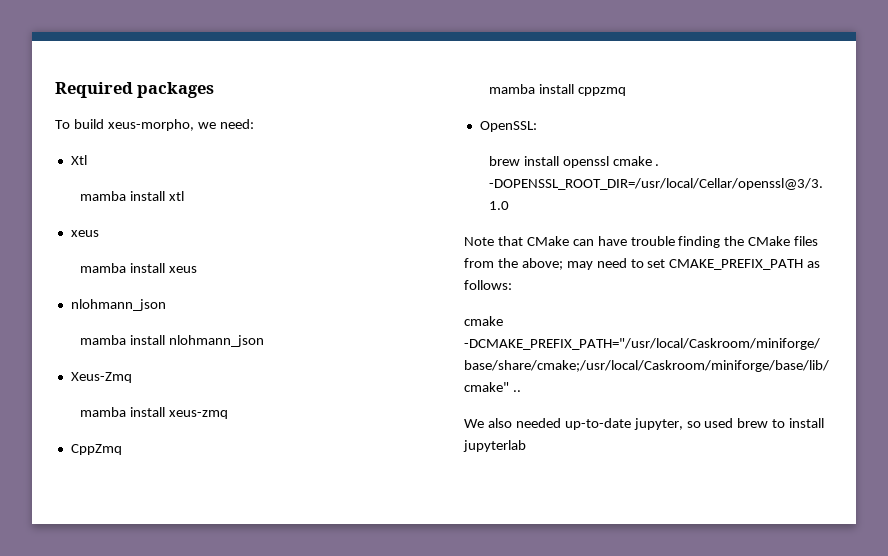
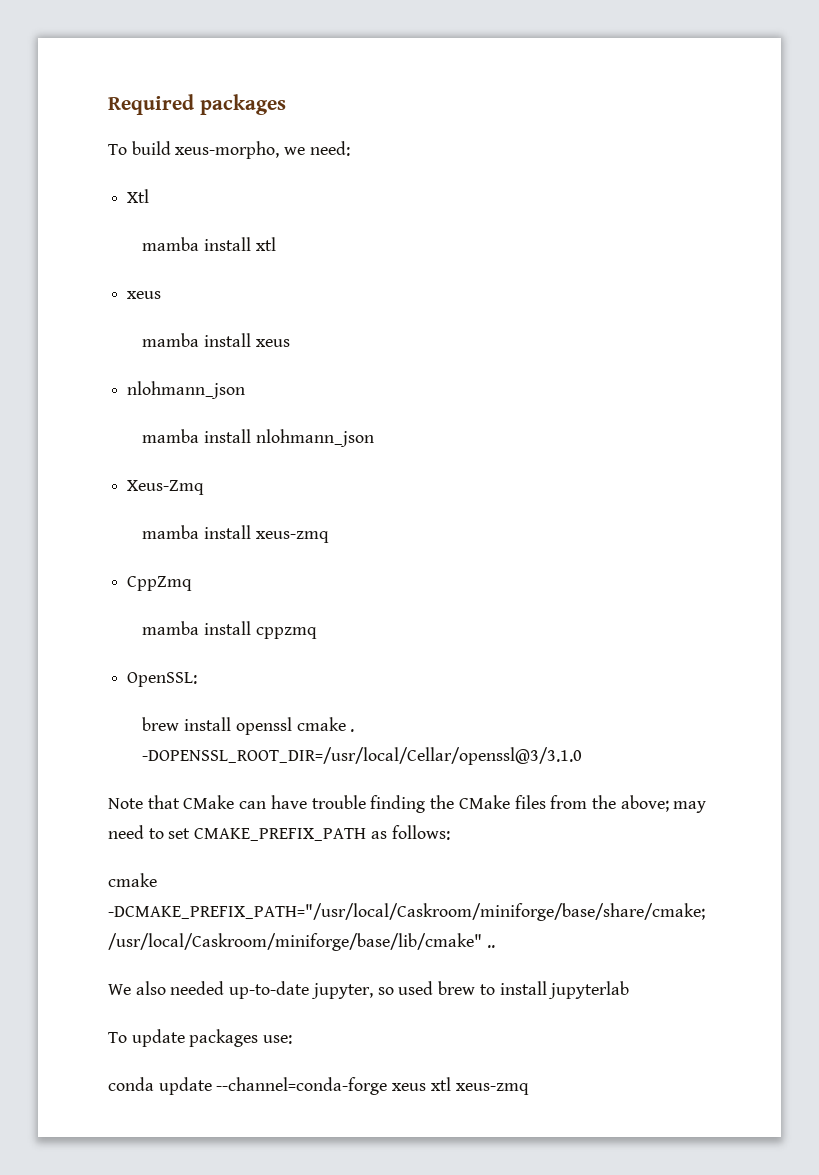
+ To update packages use:
+ conda update --channel=conda-forge xeus xtl xeus-zmq

